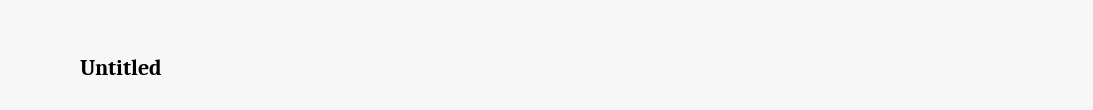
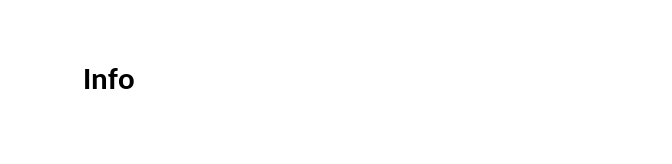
- Untitled
+ Info

